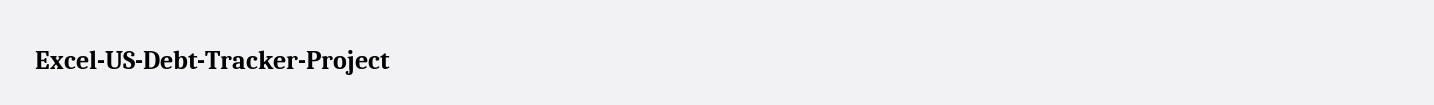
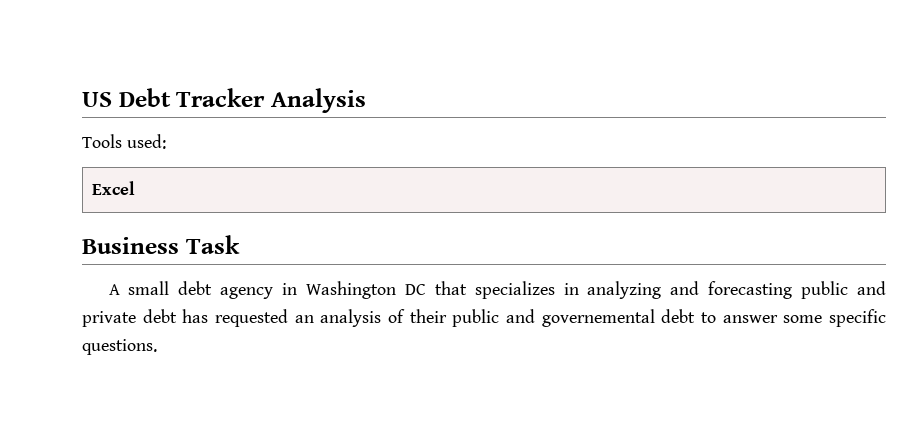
- Excel-US-Debt-Tracker-Project
+ US Debt Tracker Analysis
+ Tools used:
+ Excel
+ Business Task
+ A small debt agency in Washington DC that specializes in analyzing and forecasting public and private debt has requested an analysis of their public and governemental debt to answer some specific questions.

